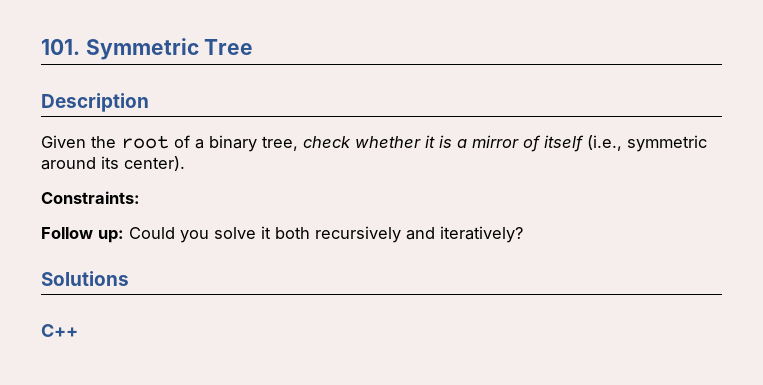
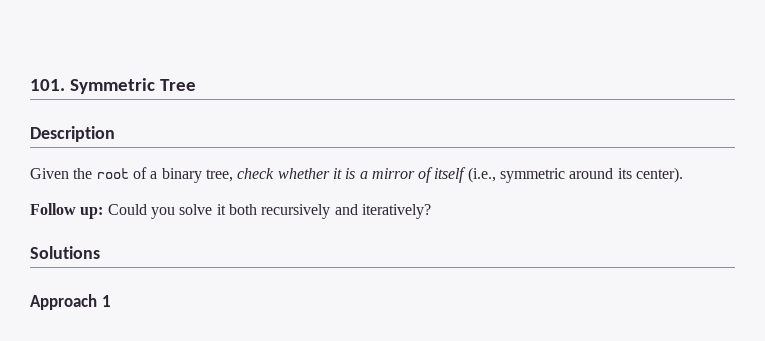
- Constraints:
- C++
+ Approach 1

